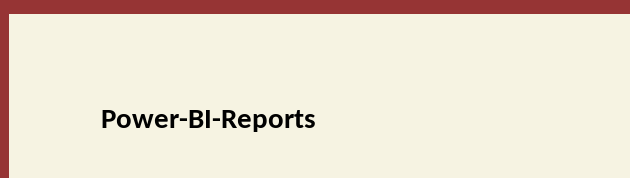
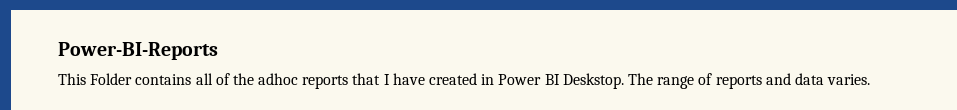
+ This Folder contains all of the adhoc reports that I have created in Power BI Deskstop. The range of reports and data varies.

